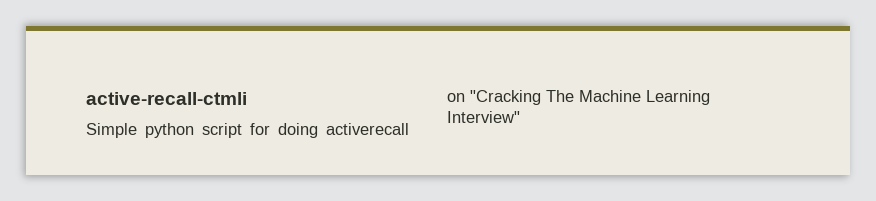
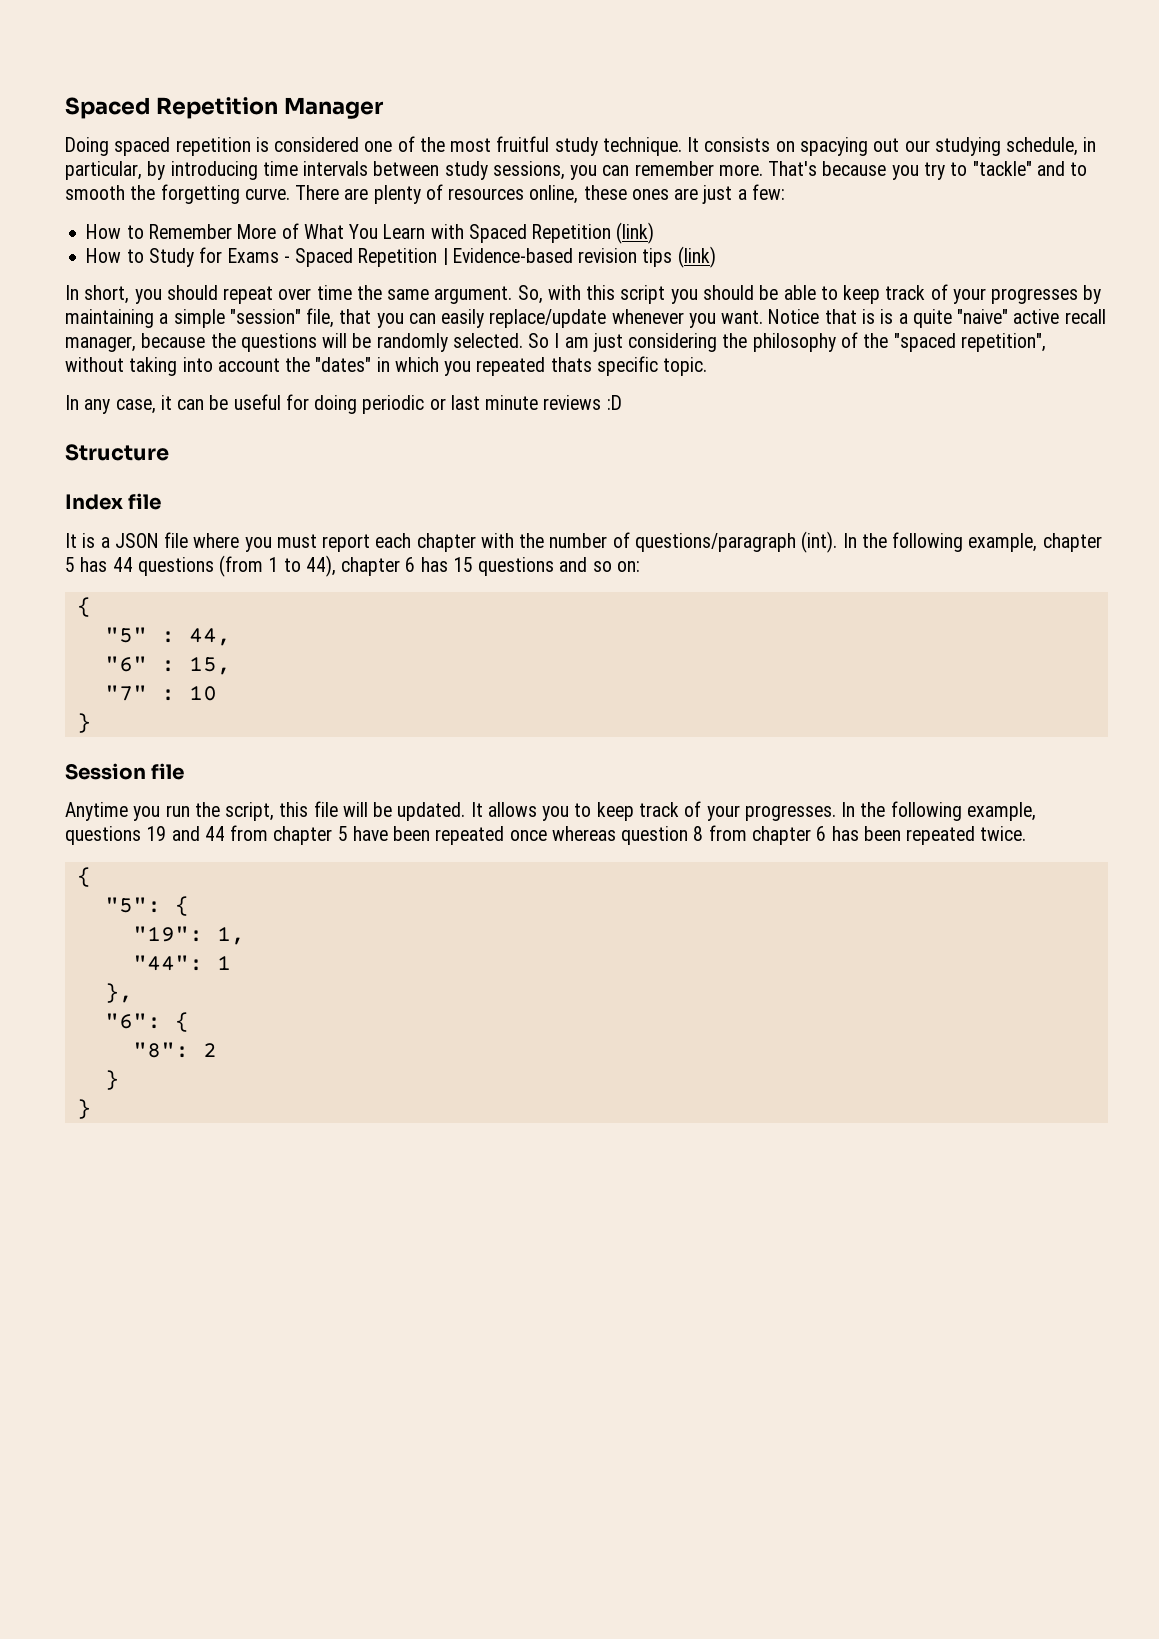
- active-recall-ctmli
- Simple python script for doing activerecall on "Cracking The Machine Learning Interview"
+ Spaced Repetition Manager
+ Doing spaced repetition is considered one of the most fruitful study technique. It consists on spacying out our studying schedule, in particular, by introducing time intervals between study sessions, you can remember more. That's because you try to "tackle" and to smooth the forgetting curve. There are plenty of resources online, these ones are just a few:
+ How to Remember More of What You Learn with Spaced Repetition (link)
+ How to Study for Exams - Spaced Repetition | Evidence-based revision tips (link)
+ In short, you should repeat over time the same argument. So, with this script you should be able to keep track of your progresses by maintaining a simple "session" file, that you can easily replace/update whenever you want. Notice that is is a quite "naive" active recall manager, because the questions will be randomly selected. So I am just considering the philosophy of the "spaced repetition", without taking into account the "dates" in which you repeated thats specific topic.
+ In any case, it can be useful for doing periodic or last minute reviews :D
+ Structure
+ Index file
+ It is a JSON file where you must report each chapter with the number of questions/paragraph (int). In the following example, chapter 5 has 44 questions (from 1 to 44), chapter 6 has 15 questions and so on:
+ {
+ "5" : 44,
+ "6" : 15,
+ "7" : 10
+ }
+ Session file
+ Anytime you run the script, this file will be updated. It allows you to keep track of your progresses. In the following example, questions 19 and 44 from chapter 5 have been repeated once whereas question 8 from chapter 6 has been repeated twice.
+ {
+ "5": {
+ "19": 1,
+ "44": 1
+ },
+ "6": {
+ "8": 2
+ }
+ }

